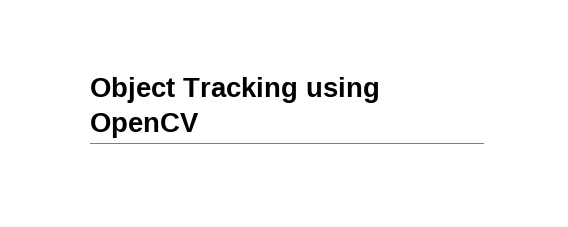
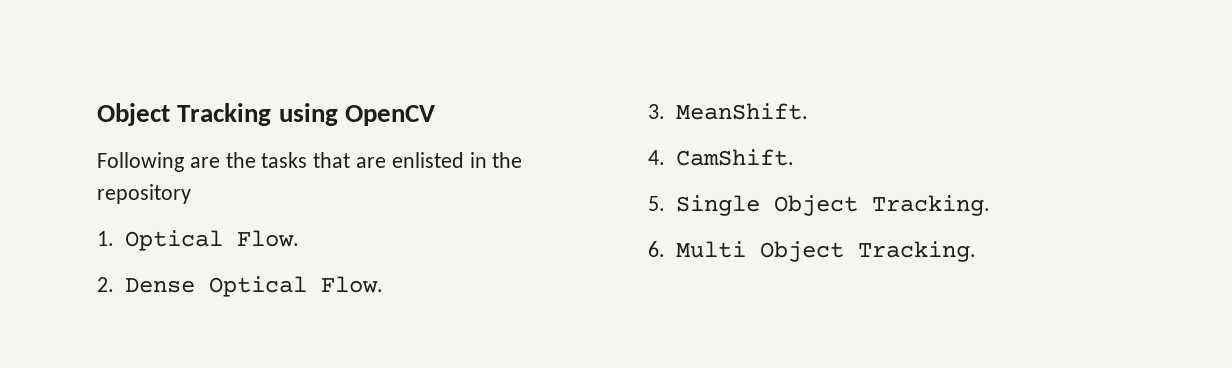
+ Following are the tasks that are enlisted in the repository
+ 1. Optical Flow.
+ 2. Dense Optical Flow.
+ 3. MeanShift.
+ 4. CamShift.
+ 5. Single Object Tracking.
+ 6. Multi Object Tracking.

